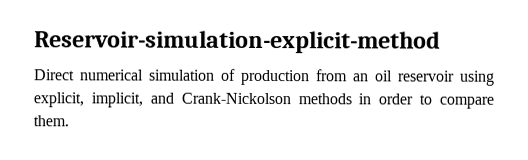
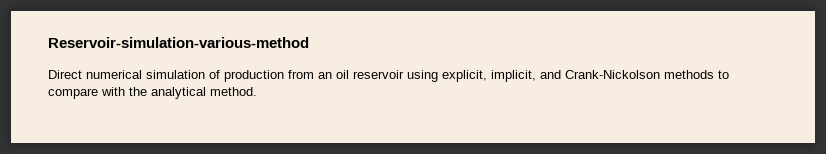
- Reservoir-simulation-explicit-method
+ Reservoir-simulation-various-method
- Direct numerical simulation of production from an oil reservoir using explicit, implicit, and Crank-Nickolson methods in order to compare them.
+ Direct numerical simulation of production from an oil reservoir using explicit, implicit, and Crank-Nickolson methods to compare with the analytical method.

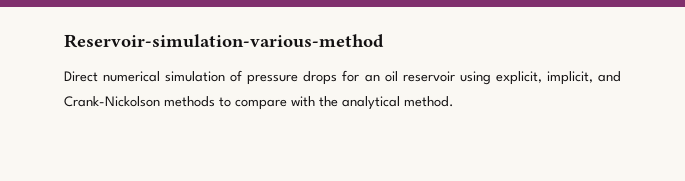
- Direct numerical simulation of production from an oil reservoir using explicit, implicit, and Crank-Nickolson methods to compare with the analytical method.
+ Direct numerical simulation of pressure drops for an oil reservoir using explicit, implicit, and Crank-Nickolson methods to compare with the analytical method.

